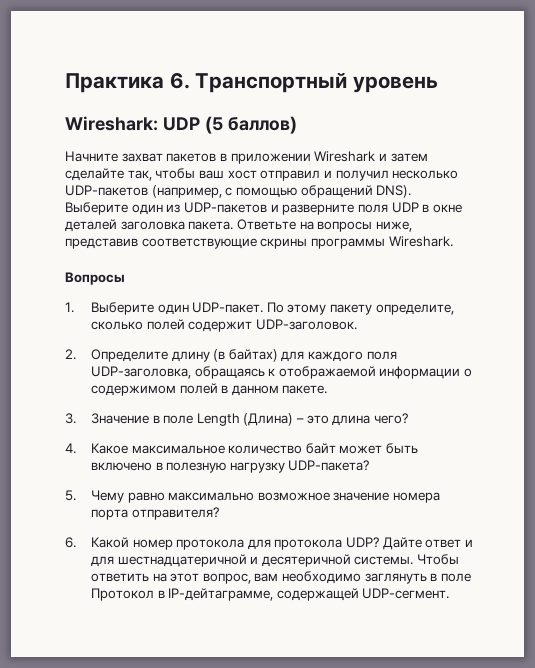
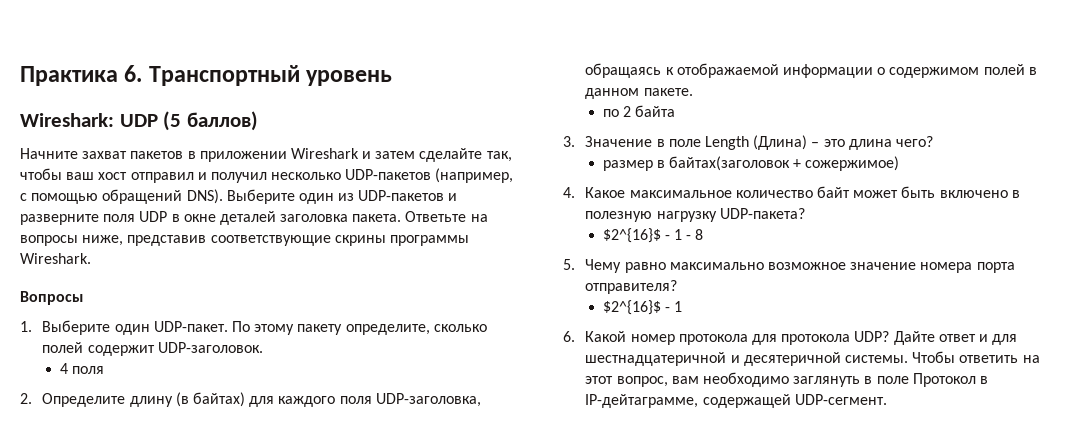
+ 4 поля
+ по 2 байта
+ размер в байтах(заголовок + сожержимое)
+ $2^{16}$ - 1 - 8
  5. Чему равно максимально возможное значение номера порта отправителя?
+ $2^{16}$ - 1

